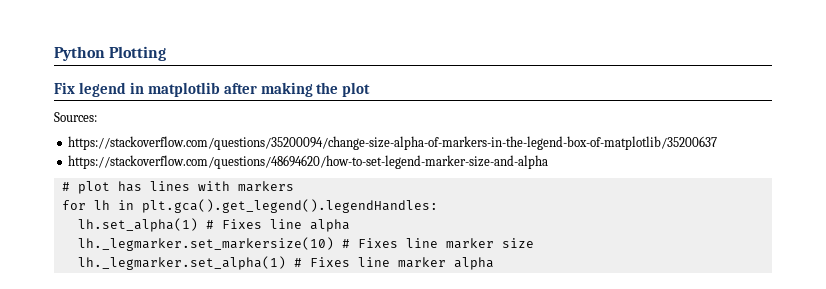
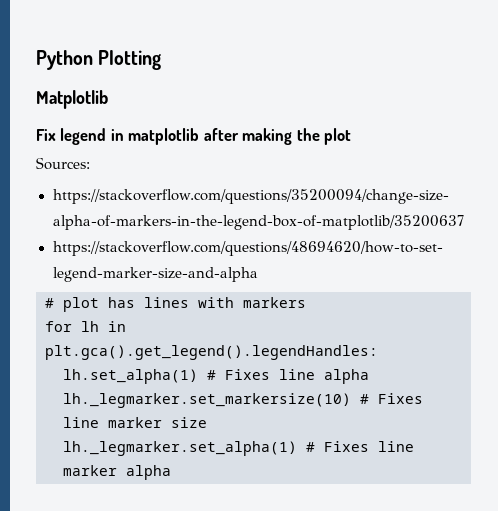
+ Matplotlib

